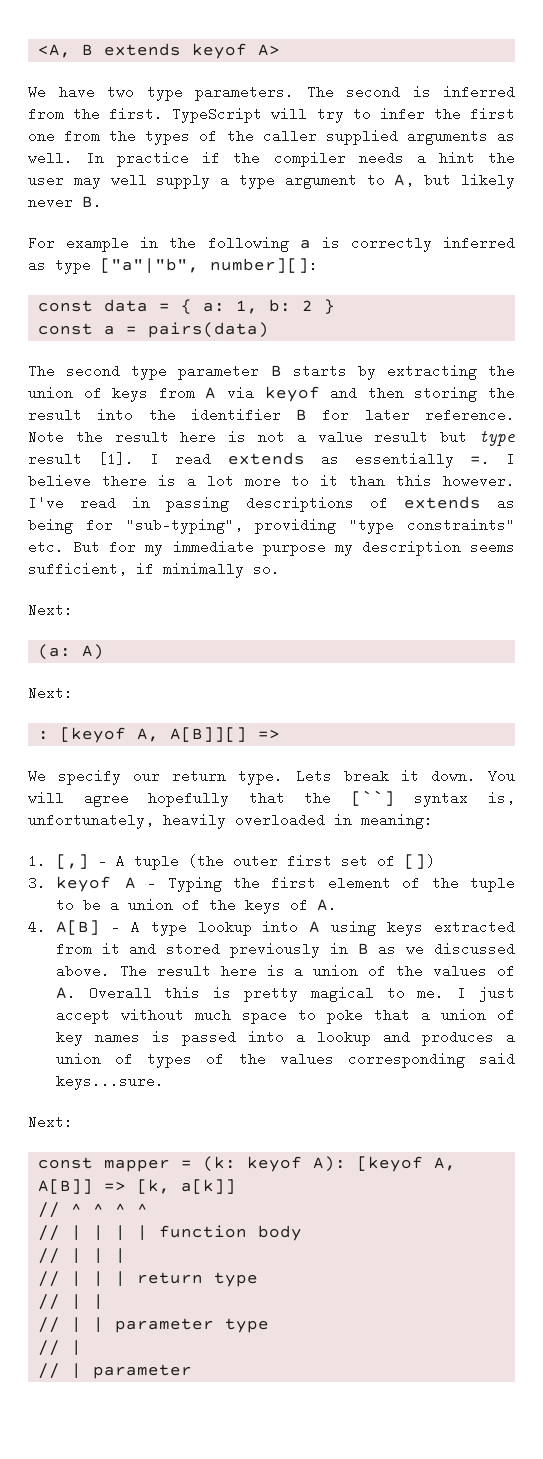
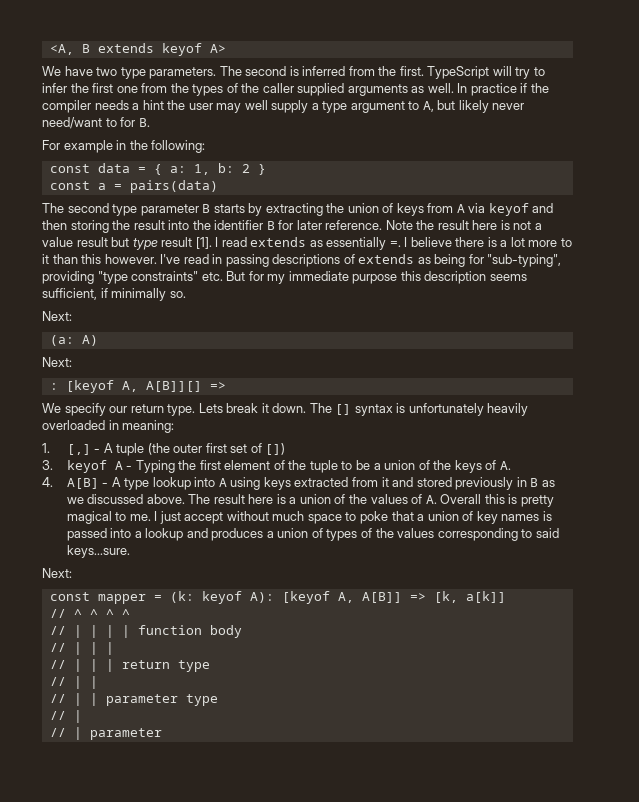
- In practice if the compiler needs a hint the user may well supply a type argument to A, but likely never B.
+ In practice if the compiler needs a hint the user may well supply a type argument to A, but likely never need/want to for B.
- For example in the following a is correctly inferred as type ["a"|"b", number][]:
+ For example in the following:
- I've read in passing descriptions of extends as being for "sub-typing", providing "type constraints" etc. But for my immediate purpose my description seems sufficient, if minimally so.
+ I've read in passing descriptions of extends as being for "sub-typing", providing "type constraints" etc. But for my immediate purpose this description seems sufficient, if minimally so.
- You will agree hopefully that the [``] syntax is, unfortunately, heavily overloaded in meaning:
+ The [] syntax is unfortunately heavily overloaded in meaning:
- I just accept without much space to poke that a union of key names is passed into a lookup and produces a union of types of the values corresponding said keys...sure.
+ I just accept without much space to poke that a union of key names is passed into a lookup and produces a union of types of the values corresponding to said keys...sure.

